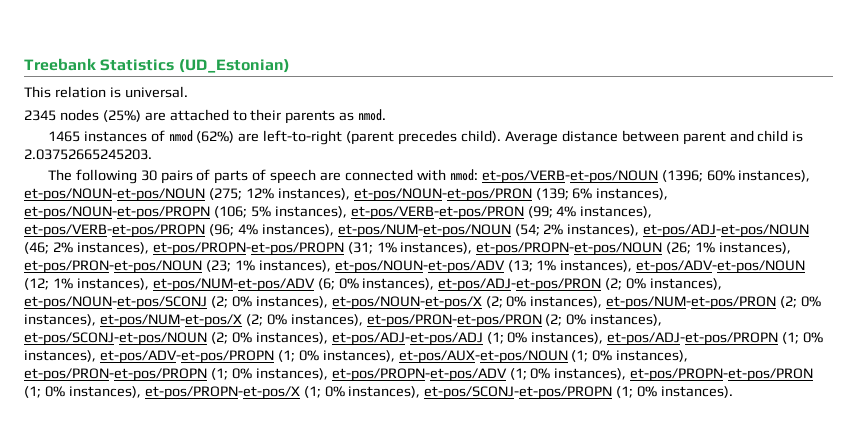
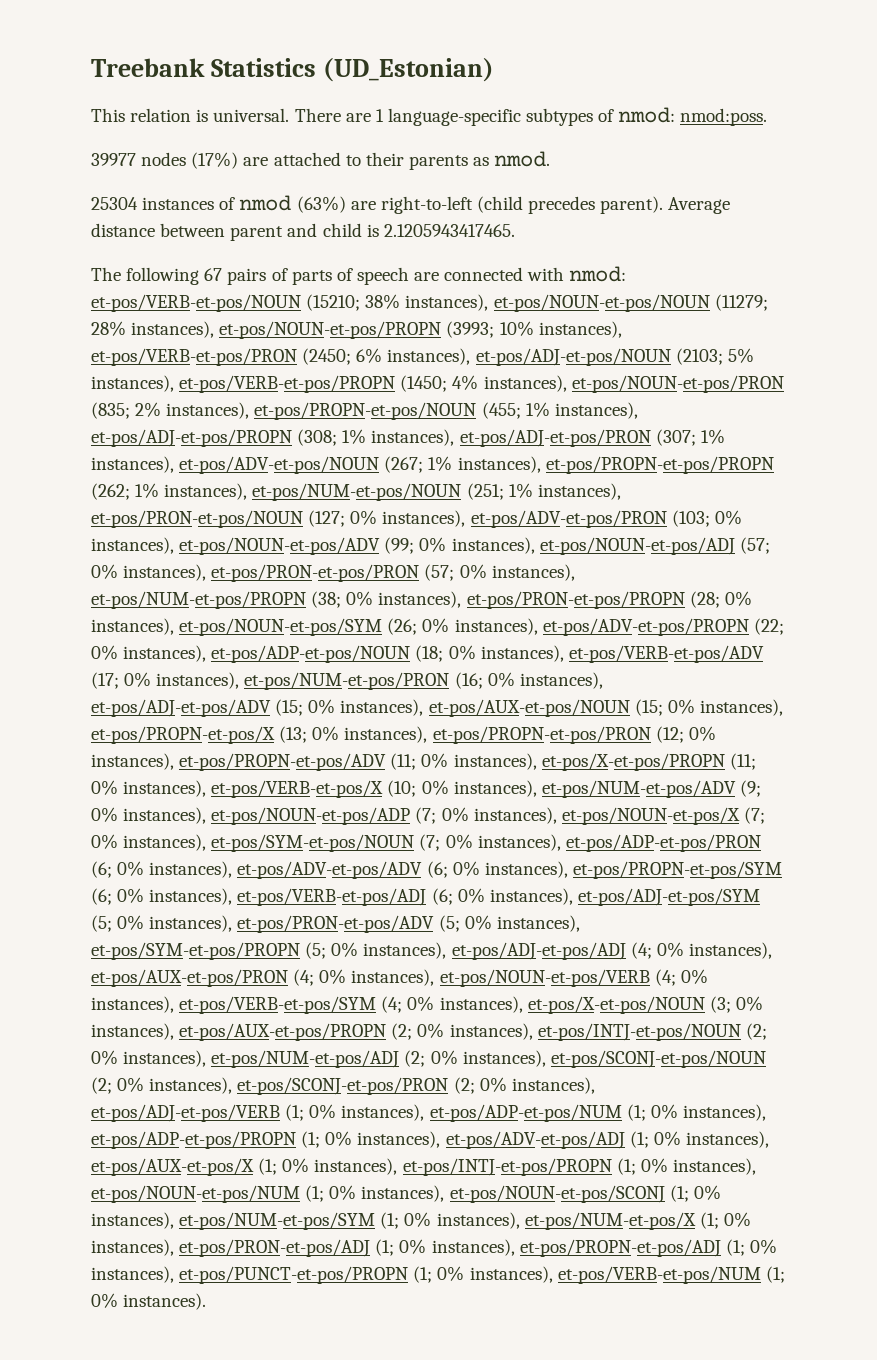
- This relation is universal.
- 2345 nodes (25%) are attached to their parents as nmod.
+ This relation is universal. There are 1 language-specific subtypes of nmod: nmod:poss.
+ 39977 nodes (17%) are attached to their parents as nmod.
- 1465 instances of nmod (62%) are left-to-right (parent precedes child).
+ 25304 instances of nmod (63%) are right-to-left (child precedes parent).
- Average distance between parent and child is 2.03752665245203.
+ Average distance between parent and child is 2.1205943417465.
- The following 30 pairs of parts of speech are connected with nmod: et-pos/VERB-et-pos/NOUN (1396; 60% instances), et-pos/NOUN-et-pos/NOUN (275; 12% instances), et-pos/NOUN-et-pos/PRON (139; 6% instances), et-pos/NOUN-et-pos/PROPN (106; 5% instances), et-pos/VERB-et-pos/PRON (99; 4% instances), et-pos/VERB-et-pos/PROPN (96; 4% instances), et-pos/NUM-et-pos/NOUN (54; 2% instances), et-pos/ADJ-et-pos/NOUN (46; 2% instances), et-pos/PROPN-et-pos/PROPN (31; 1% instances), et-pos/PROPN-et-pos/NOUN (26; 1% instances), et-pos/PRON-et-pos/NOUN (23; 1% instances), et-pos/NOUN-et-pos/ADV (13; 1% instances), et-pos/ADV-et-pos/NOUN (12; 1% instances), et-pos/NUM-et-pos/ADV (6; 0% instances), et-pos/ADJ-et-pos/PRON (2; 0% instances), et-pos/NOUN-et-pos/SCONJ (2; 0% instances), et-pos/NOUN-et-pos/X (2; 0% instances), et-pos/NUM-et-pos/PRON (2; 0% instances), et-pos/NUM-et-pos/X (2; 0% instances), et-pos/PRON-et-pos/PRON (2; 0% instances), et-pos/SCONJ-et-pos/NOUN (2; 0% instances), et-pos/ADJ-et-pos/ADJ (1; 0% instances), et-pos/ADJ-et-pos/PROPN (1; 0% instances), et-pos/ADV-et-pos/PROPN (1; 0% instances), et-pos/AUX-et-pos/NOUN (1; 0% instances), et-pos/PRON-et-pos/PROPN (1; 0% instances), et-pos/PROPN-et-pos/ADV (1; 0% instances), et-pos/PROPN-et-pos/PRON (1; 0% instances), et-pos/PROPN-et-pos/X (1; 0% instances), et-pos/SCONJ-et-pos/PROPN (1; 0% instances).
+ The following 67 pairs of parts of speech are connected with nmod: et-pos/VERB-et-pos/NOUN (15210; 38% instances), et-pos/NOUN-et-pos/NOUN (11279; 28% instances), et-pos/NOUN-et-pos/PROPN (3993; 10% instances), et-pos/VERB-et-pos/PRON (2450; 6% instances), et-pos/ADJ-et-pos/NOUN (2103; 5% instances), et-pos/VERB-et-pos/PROPN (1450; 4% instances), et-pos/NOUN-et-pos/PRON (835; 2% instances), et-pos/PROPN-et-pos/NOUN (455; 1% instances), et-pos/ADJ-et-pos/PROPN (308; 1% instances), et-pos/ADJ-et-pos/PRON (307; 1% instances), et-pos/ADV-et-pos/NOUN (267; 1% instances), et-pos/PROPN-et-pos/PROPN (262; 1% instances), et-pos/NUM-et-pos/NOUN (251; 1% instances), et-pos/PRON-et-pos/NOUN (127; 0% instances), et-pos/ADV-et-pos/PRON (103; 0% instances), et-pos/NOUN-et-pos/ADV (99; 0% instances), et-pos/NOUN-et-pos/ADJ (57; 0% instances), et-pos/PRON-et-pos/PRON (57; 0% instances), et-pos/NUM-et-pos/PROPN (38; 0% instances), et-pos/PRON-et-pos/PROPN (28; 0% instances), et-pos/NOUN-et-pos/SYM (26; 0% instances), et-pos/ADV-et-pos/PROPN (22; 0% instances), et-pos/ADP-et-pos/NOUN (18; 0% instances), et-pos/VERB-et-pos/ADV (17; 0% instances), et-pos/NUM-et-pos/PRON (16; 0% instances), et-pos/ADJ-et-pos/ADV (15; 0% instances), et-pos/AUX-et-pos/NOUN (15; 0% instances), et-pos/PROPN-et-pos/X (13; 0% instances), et-pos/PROPN-et-pos/PRON (12; 0% instances), et-pos/PROPN-et-pos/ADV (11; 0% instances), et-pos/X-et-pos/PROPN (11; 0% instances), et-pos/VERB-et-pos/X (10; 0% instances), et-pos/NUM-et-pos/ADV (9; 0% instances), et-pos/NOUN-et-pos/ADP (7; 0% instances), et-pos/NOUN-et-pos/X (7; 0% instances), et-pos/SYM-et-pos/NOUN (7; 0% instances), et-pos/ADP-et-pos/PRON (6; 0% instances), et-pos/ADV-et-pos/ADV (6; 0% instances), et-pos/PROPN-et-pos/SYM (6; 0% instances), et-pos/VERB-et-pos/ADJ (6; 0% instances), et-pos/ADJ-et-pos/SYM (5; 0% instances), et-pos/PRON-et-pos/ADV (5; 0% instances), et-pos/SYM-et-pos/PROPN (5; 0% instances), et-pos/ADJ-et-pos/ADJ (4; 0% instances), et-pos/AUX-et-pos/PRON (4; 0% instances), et-pos/NOUN-et-pos/VERB (4; 0% instances), et-pos/VERB-et-pos/SYM (4; 0% instances), et-pos/X-et-pos/NOUN (3; 0% instances), et-pos/AUX-et-pos/PROPN (2; 0% instances), et-pos/INTJ-et-pos/NOUN (2; 0% instances), et-pos/NUM-et-pos/ADJ (2; 0% instances), et-pos/SCONJ-et-pos/NOUN (2; 0% instances), et-pos/SCONJ-et-pos/PRON (2; 0% instances), et-pos/ADJ-et-pos/VERB (1; 0% instances), et-pos/ADP-et-pos/NUM (1; 0% instances), et-pos/ADP-et-pos/PROPN (1; 0% instances), et-pos/ADV-et-pos/ADJ (1; 0% instances), et-pos/AUX-et-pos/X (1; 0% instances), et-pos/INTJ-et-pos/PROPN (1; 0% instances), et-pos/NOUN-et-pos/NUM (1; 0% instances), et-pos/NOUN-et-pos/SCONJ (1; 0% instances), et-pos/NUM-et-pos/SYM (1; 0% instances), et-pos/NUM-et-pos/X (1; 0% instances), et-pos/PRON-et-pos/ADJ (1; 0% instances), et-pos/PROPN-et-pos/ADJ (1; 0% instances), et-pos/PUNCT-et-pos/PROPN (1; 0% instances), et-pos/VERB-et-pos/NUM (1; 0% instances).

